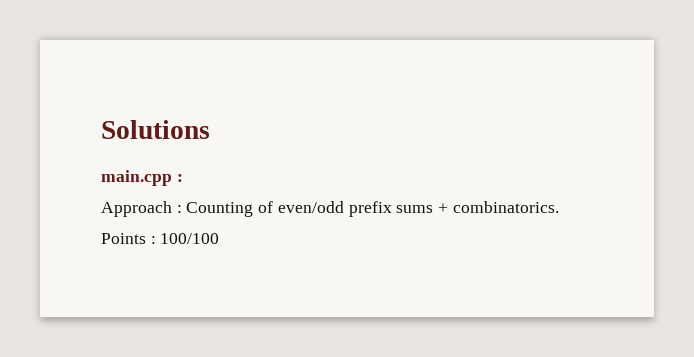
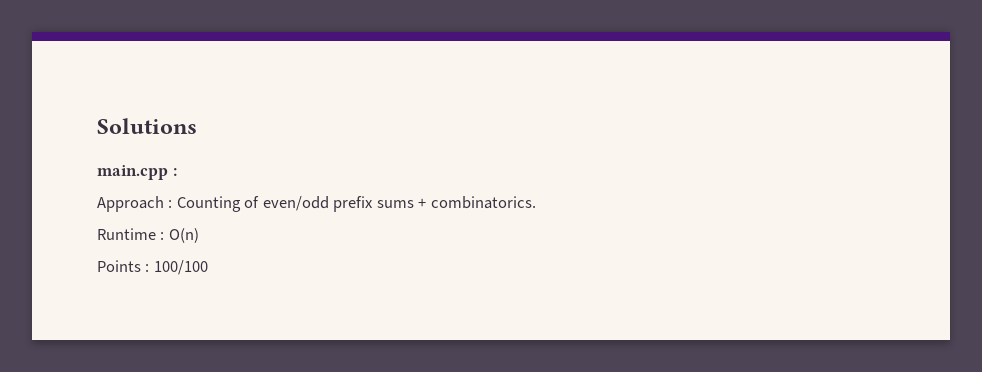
+ Runtime : O(n)

